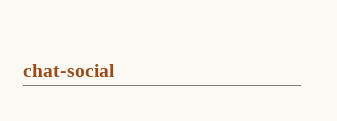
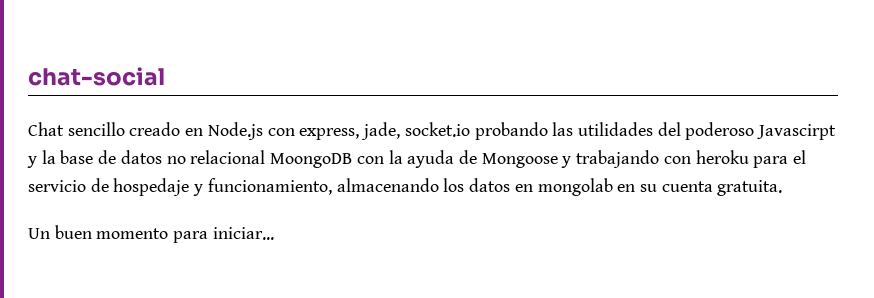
+ Chat sencillo creado en Node.js con express, jade, socket.io probando las utilidades del poderoso Javascirpt y la base de datos no relacional MoongoDB con la ayuda de Mongoose y trabajando con heroku para el servicio de hospedaje y funcionamiento, almacenando los datos en mongolab en su cuenta gratuita.
+ Un buen momento para iniciar...

